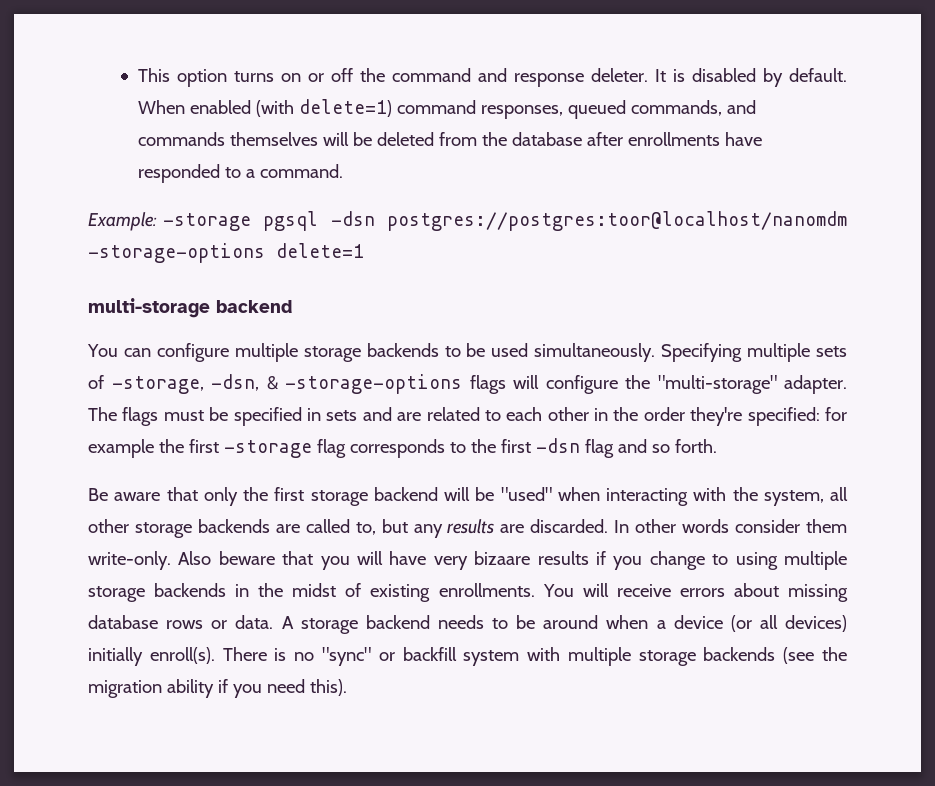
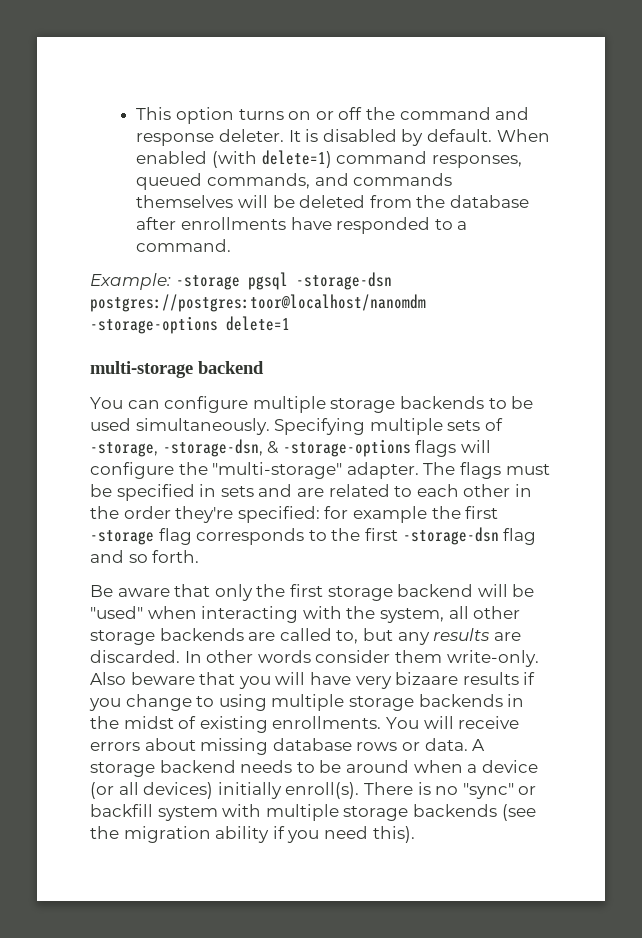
- Example: -storage pgsql -dsn postgres://postgres:toor@localhost/nanomdm -storage-options delete=1
+ Example: -storage pgsql -storage-dsn postgres://postgres:toor@localhost/nanomdm -storage-options delete=1
- Specifying multiple sets of -storage, -dsn, & -storage-options flags will configure the "multi-storage" adapter.
+ Specifying multiple sets of -storage, -storage-dsn, & -storage-options flags will configure the "multi-storage" adapter.
- The flags must be specified in sets and are related to each other in the order they're specified: for example the first -storage flag corresponds to the first -dsn flag and so forth.
+ The flags must be specified in sets and are related to each other in the order they're specified: for example the first -storage flag corresponds to the first -storage-dsn flag and so forth.

